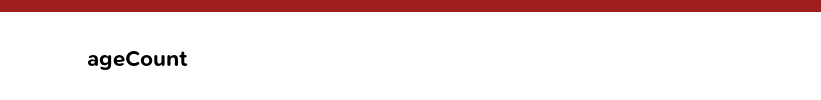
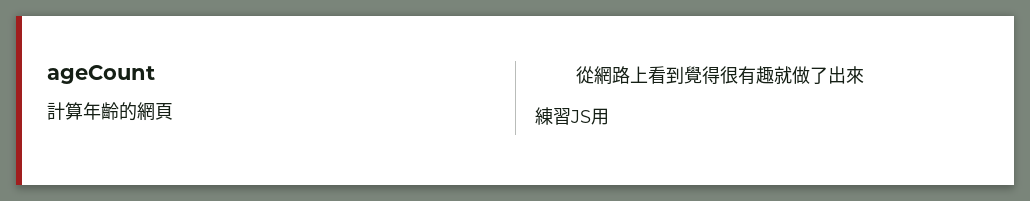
+ 計算年齡的網頁
+ 從網路上看到覺得很有趣就做了出來
+ 練習JS用

